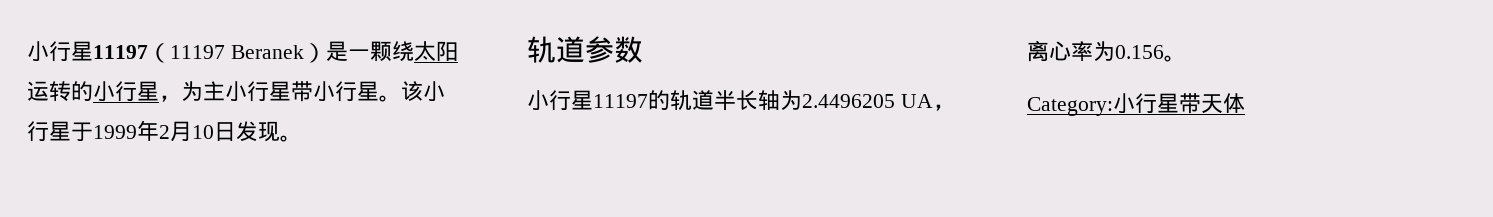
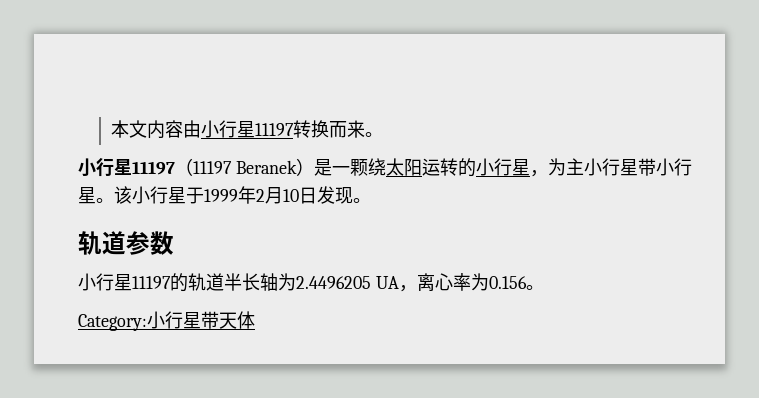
+ 本文内容由小行星11197转换而来。

